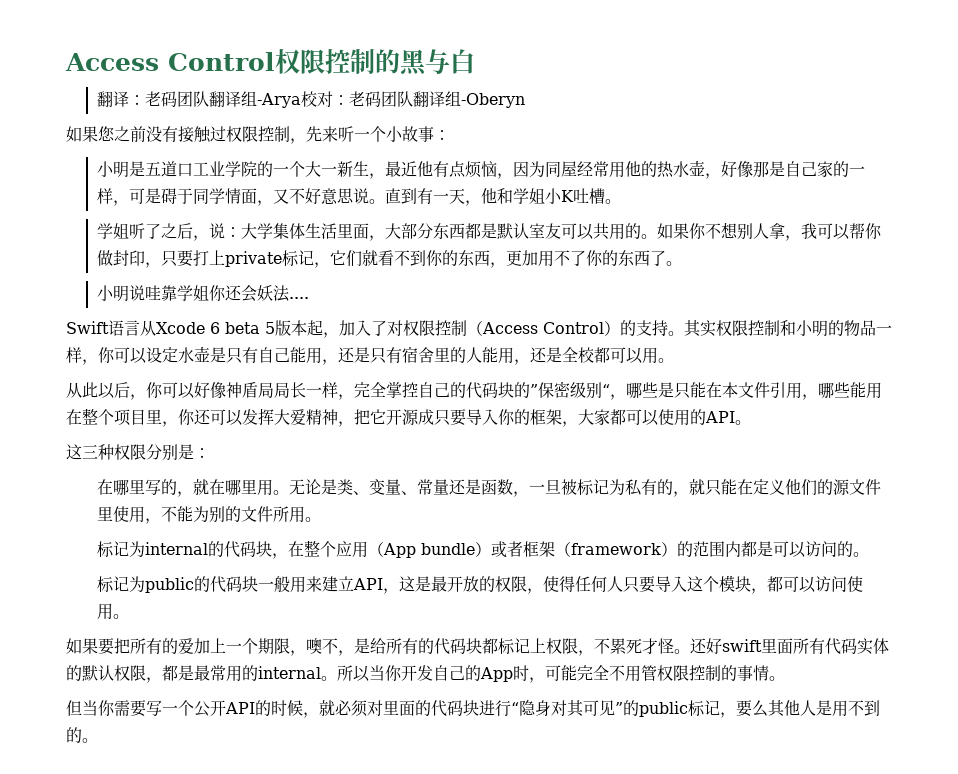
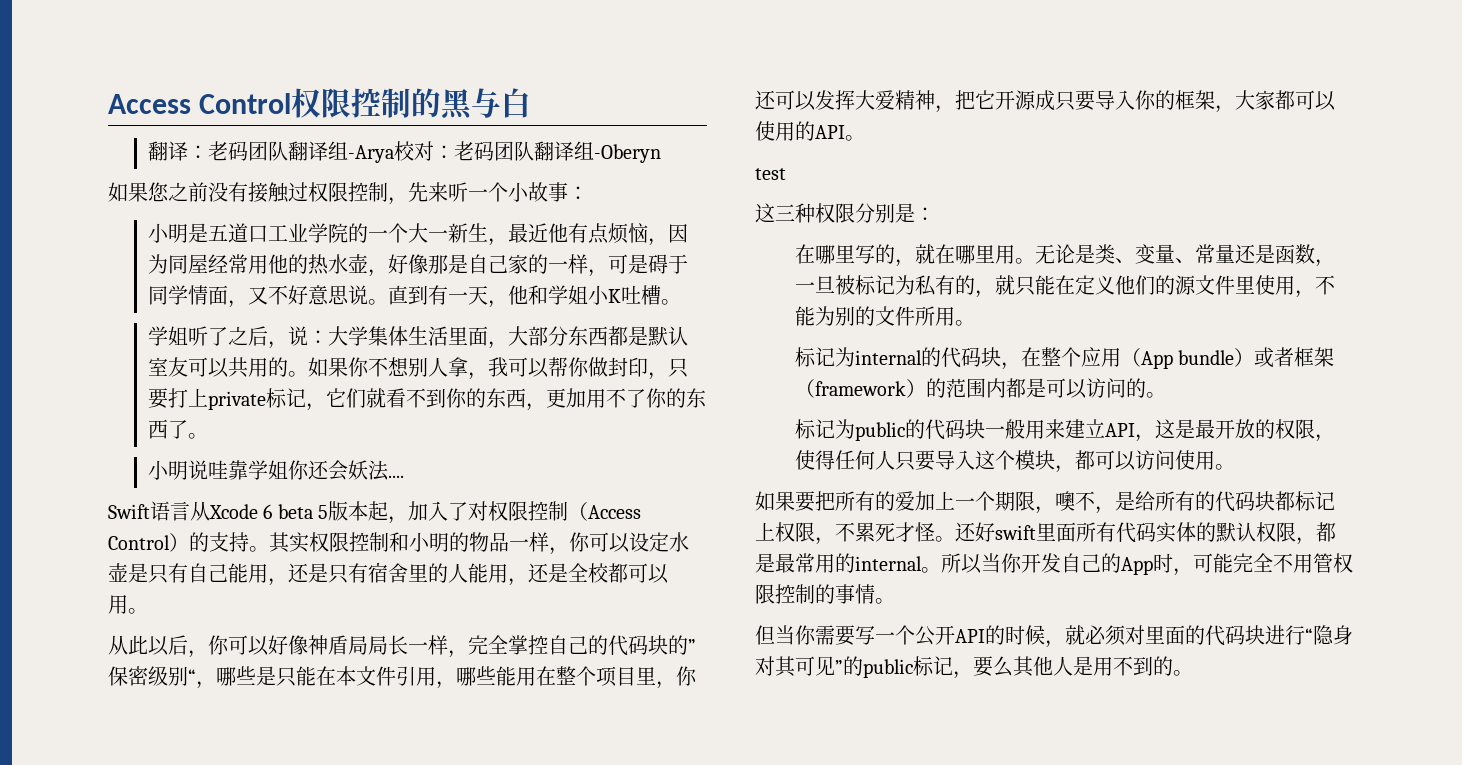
+ test

